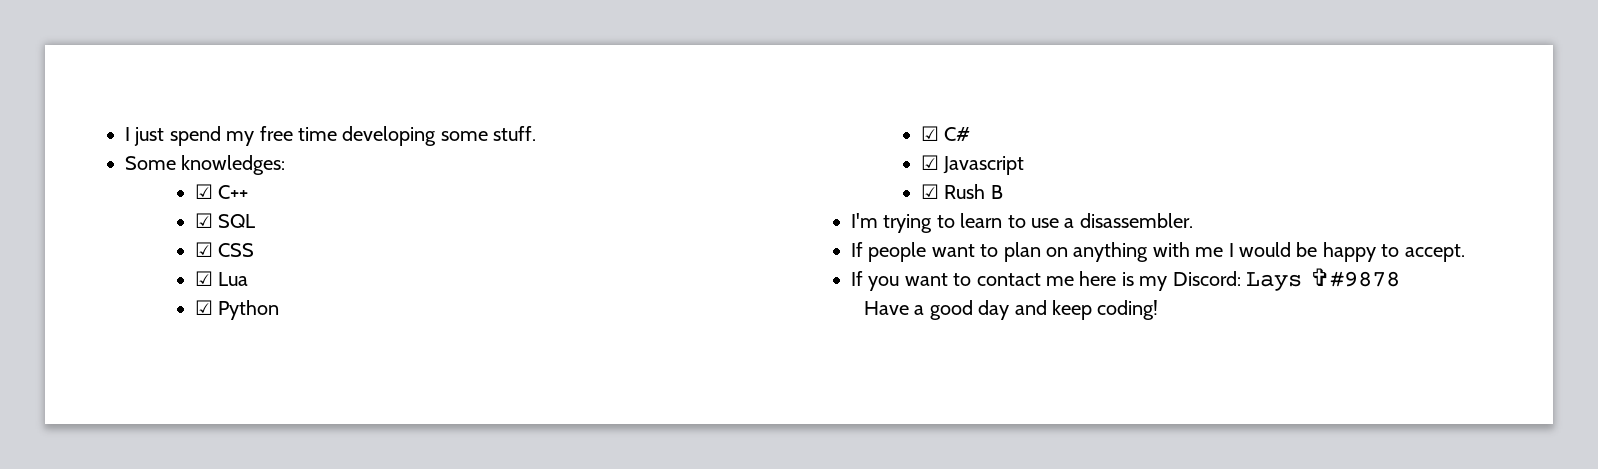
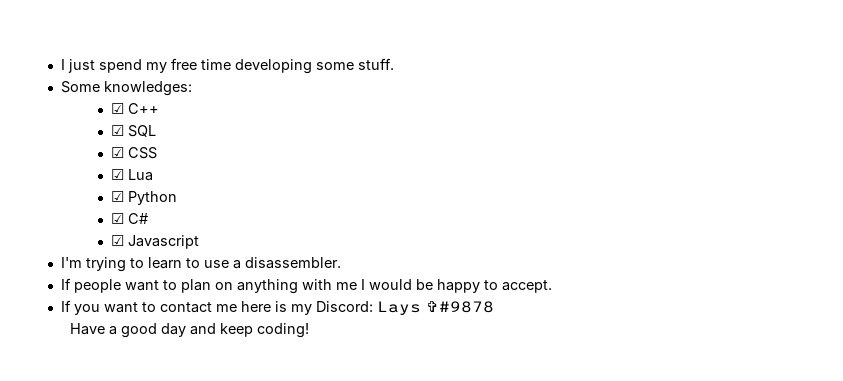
- ☑ Rush B

